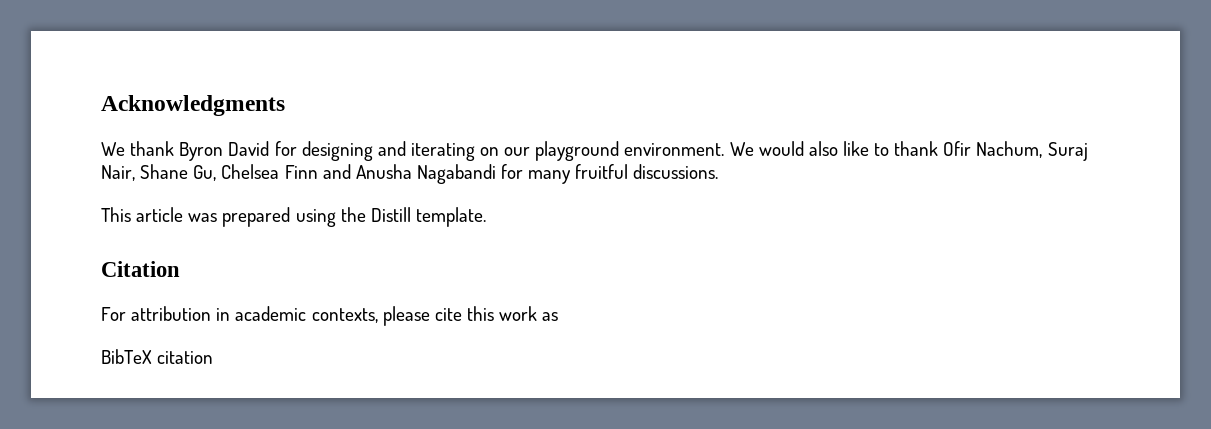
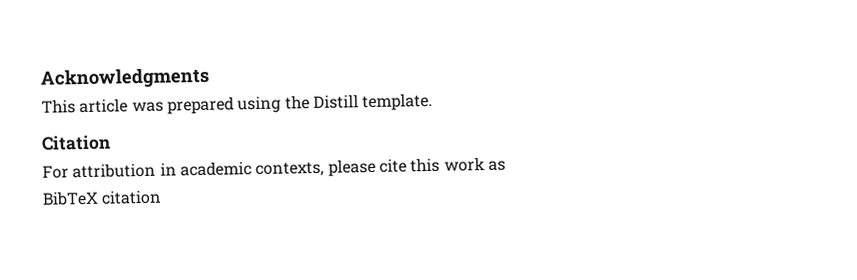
- We thank Byron David for designing and iterating on our playground environment. We would also like to thank Ofir Nachum, Suraj Nair, Shane Gu, Chelsea Finn and Anusha Nagabandi for many fruitful discussions.

